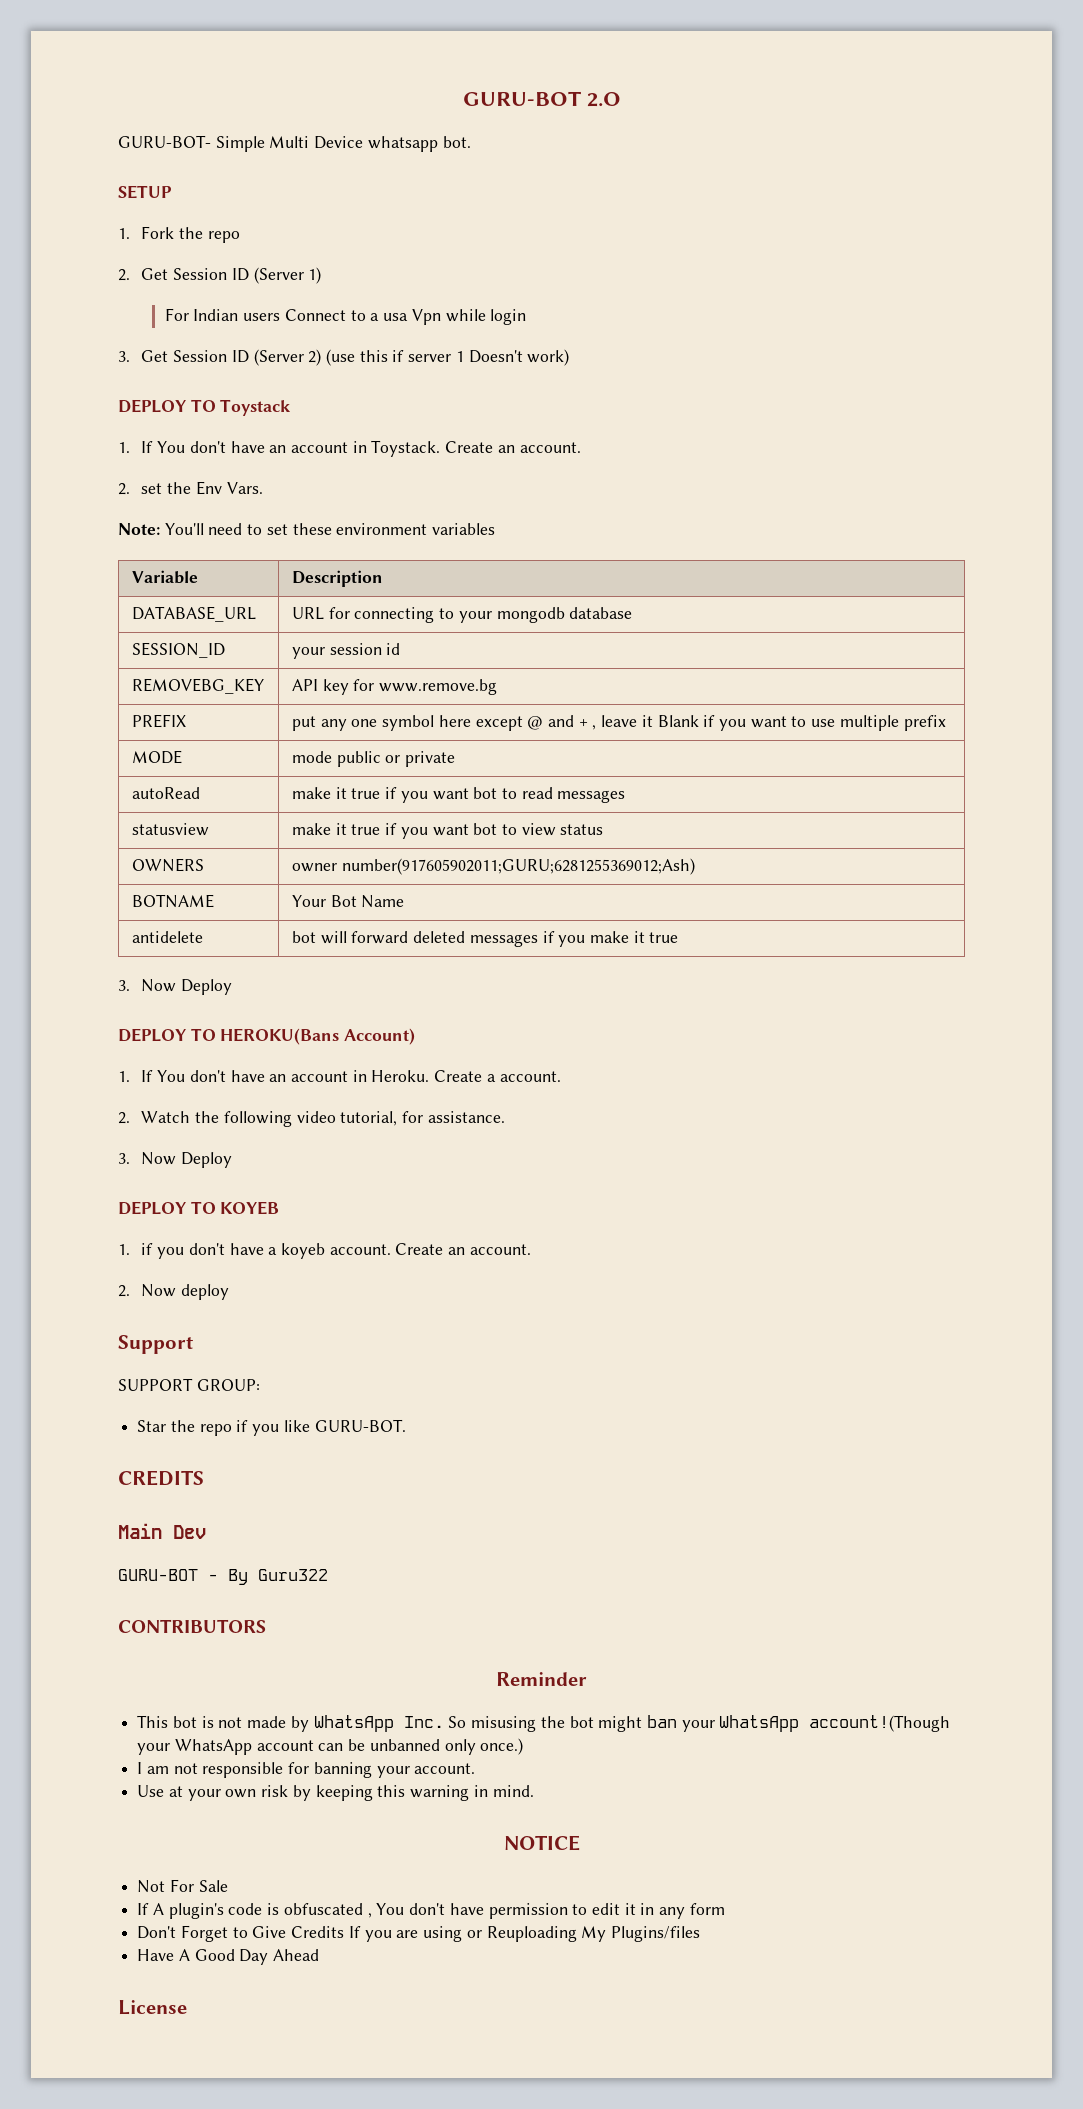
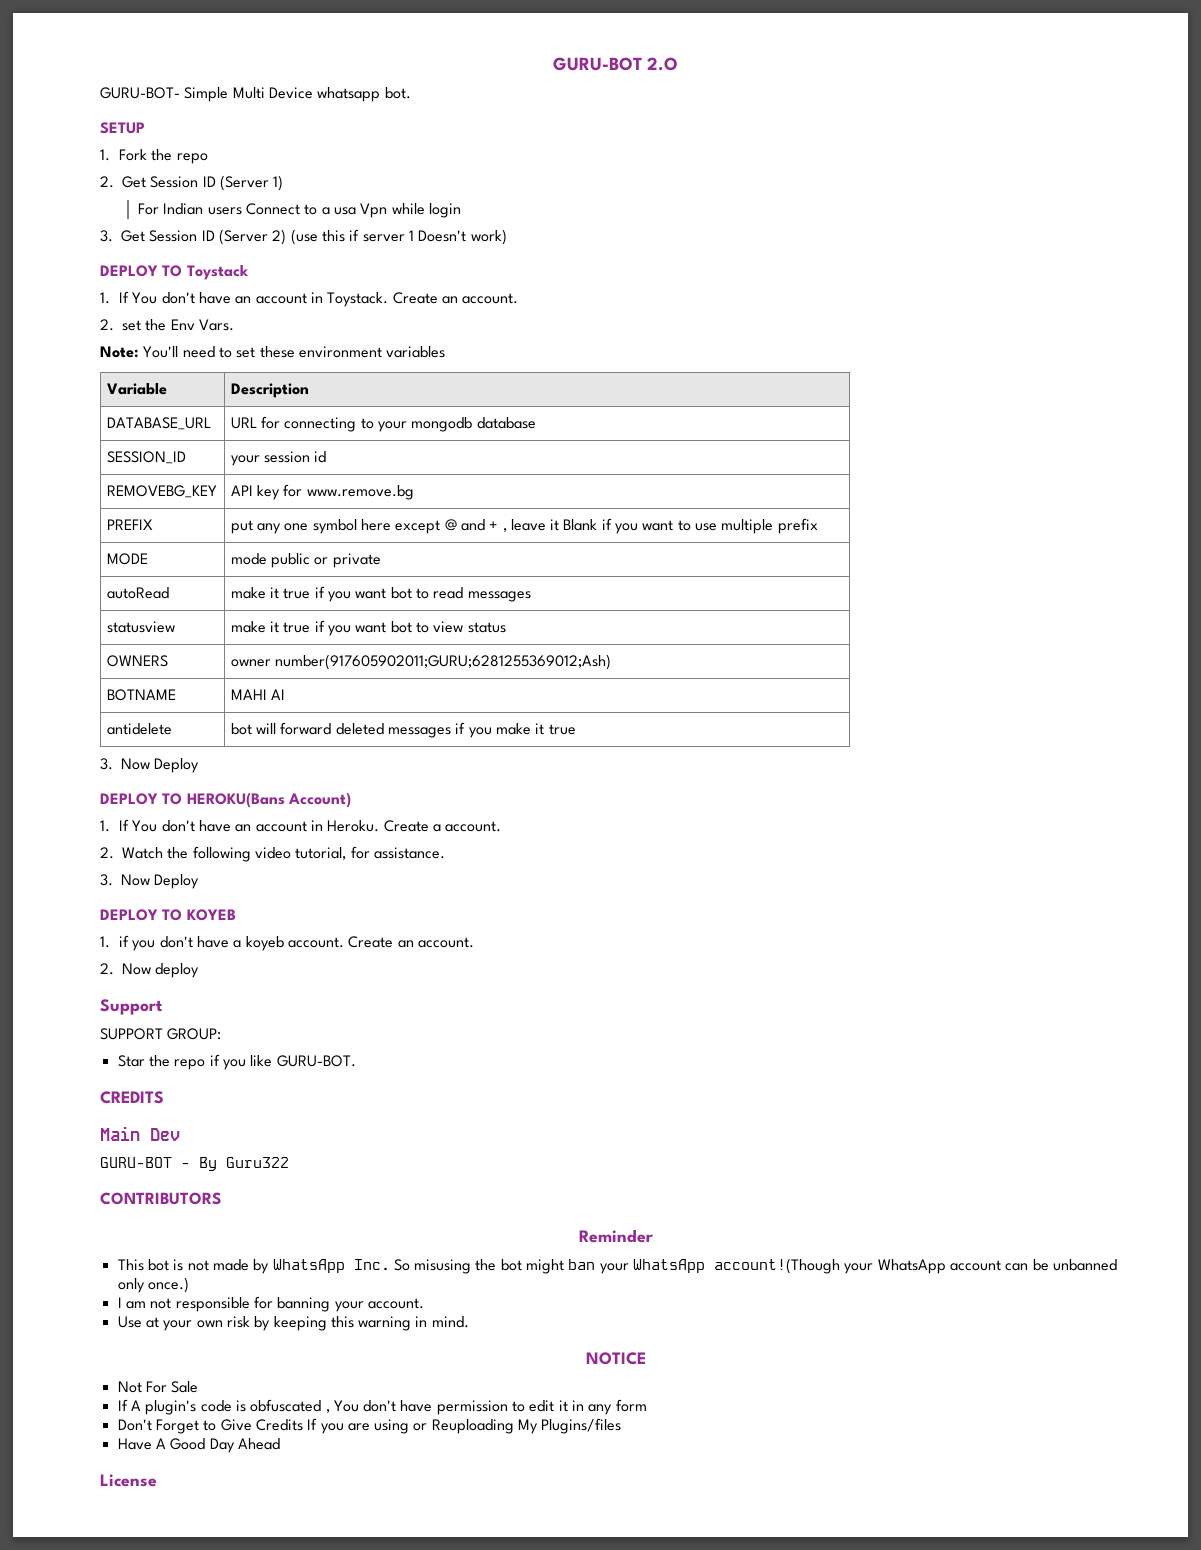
- BOTNAME | Your Bot Name
+ BOTNAME | MAHI AI

